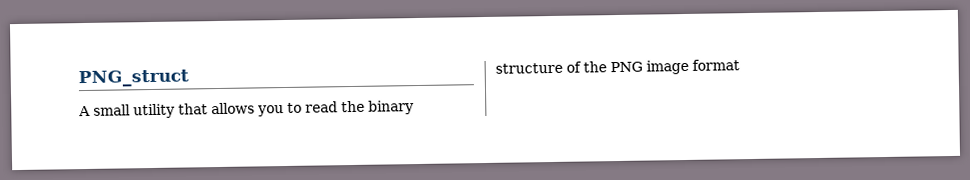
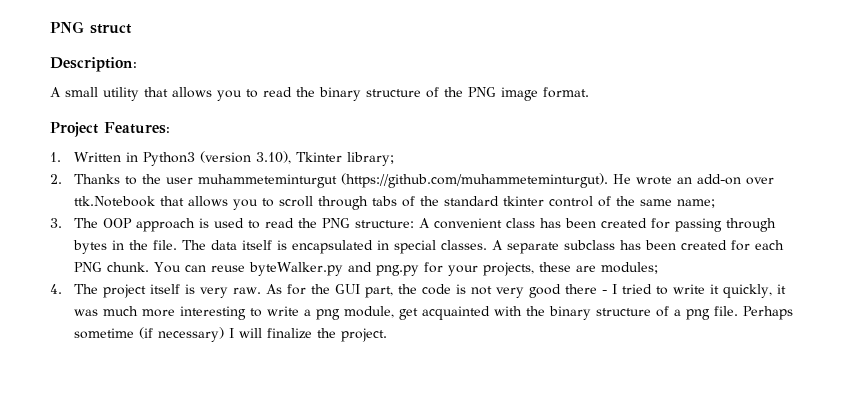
- PNG_struct
+ PNG struct
+ Description:
- A small utility that allows you to read the binary structure of the PNG image format
+ A small utility that allows you to read the binary structure of the PNG image format.
+ Project Features:
+ 1. Written in Python3 (version 3.10), Tkinter library;
+ 2. Thanks to the user muhammeteminturgut (https://github.com/muhammeteminturgut). He wrote an add-on over ttk.Notebook that allows you to scroll through tabs of the standard tkinter control of the same name;
+ 3. The OOP approach is used to read the PNG structure: A convenient class has been created for passing through bytes in the file. The data itself is encapsulated in special classes. A separate subclass has been created for each PNG chunk. You can reuse byteWalker.py and png.py for your projects, these are modules;
+ 4. The project itself is very raw. As for the GUI part, the code is not very good there - I tried to write it quickly, it was much more interesting to write a png module, get acquainted with the binary structure of a png file. Perhaps sometime (if necessary) I will finalize the project.

